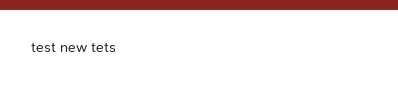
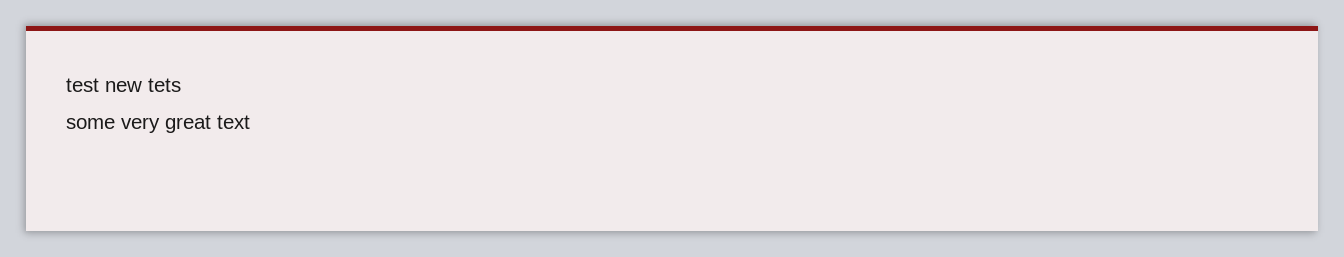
+ some very great text

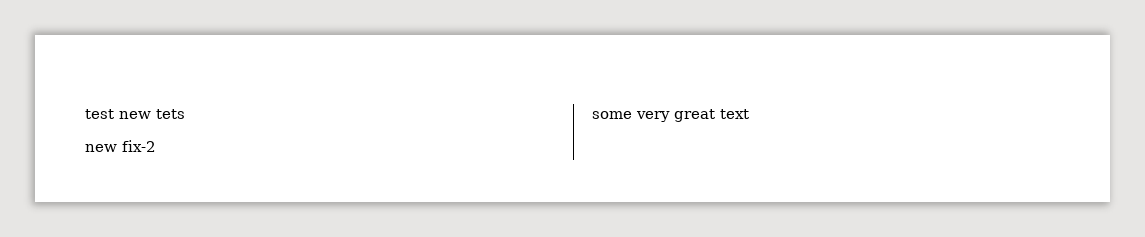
+ new fix-2

